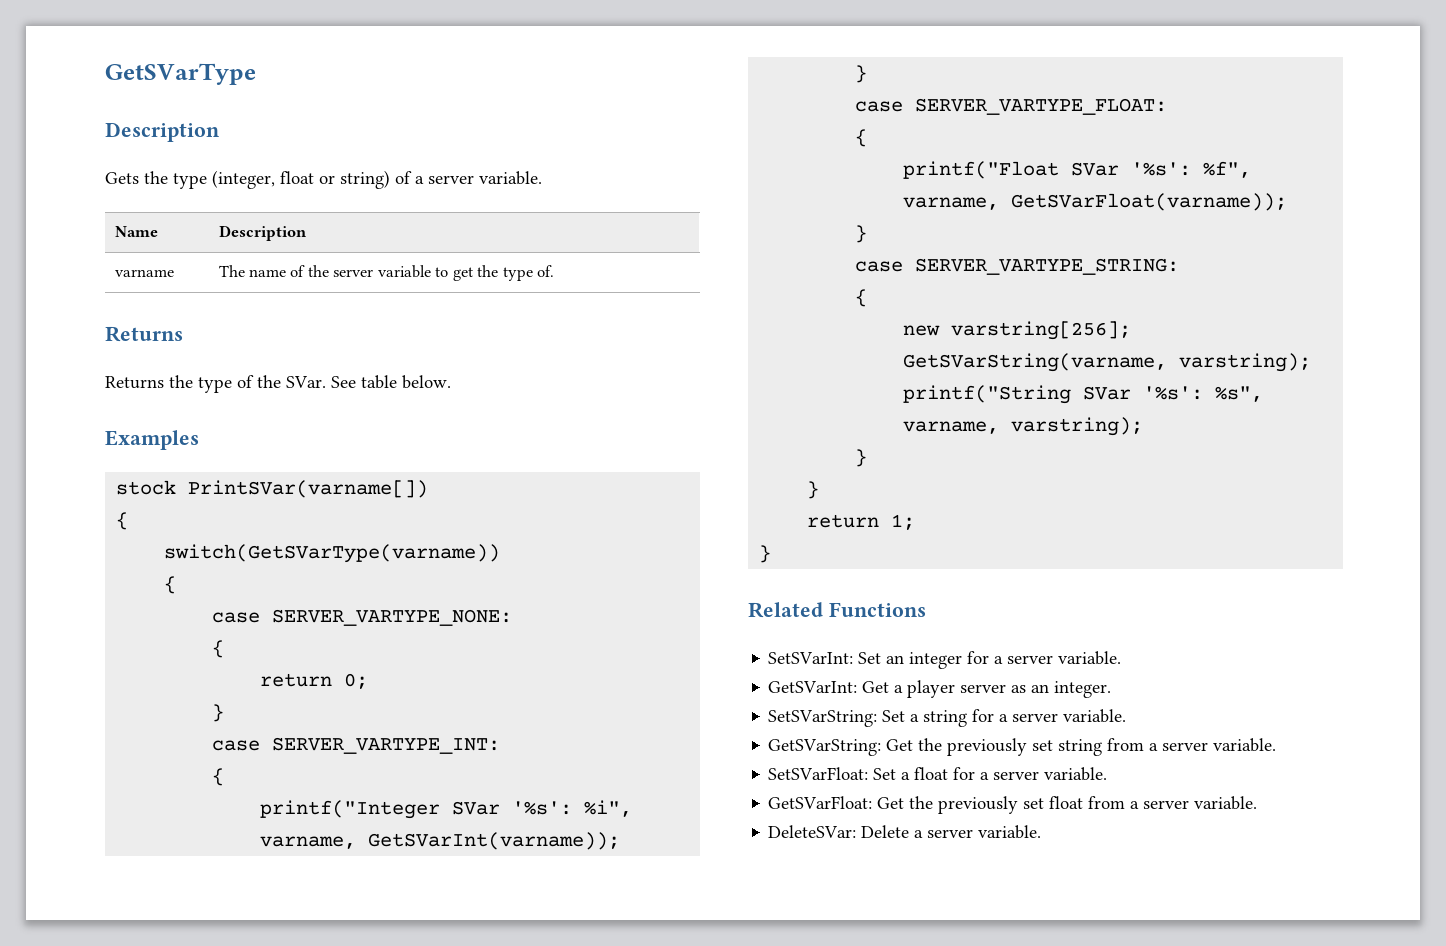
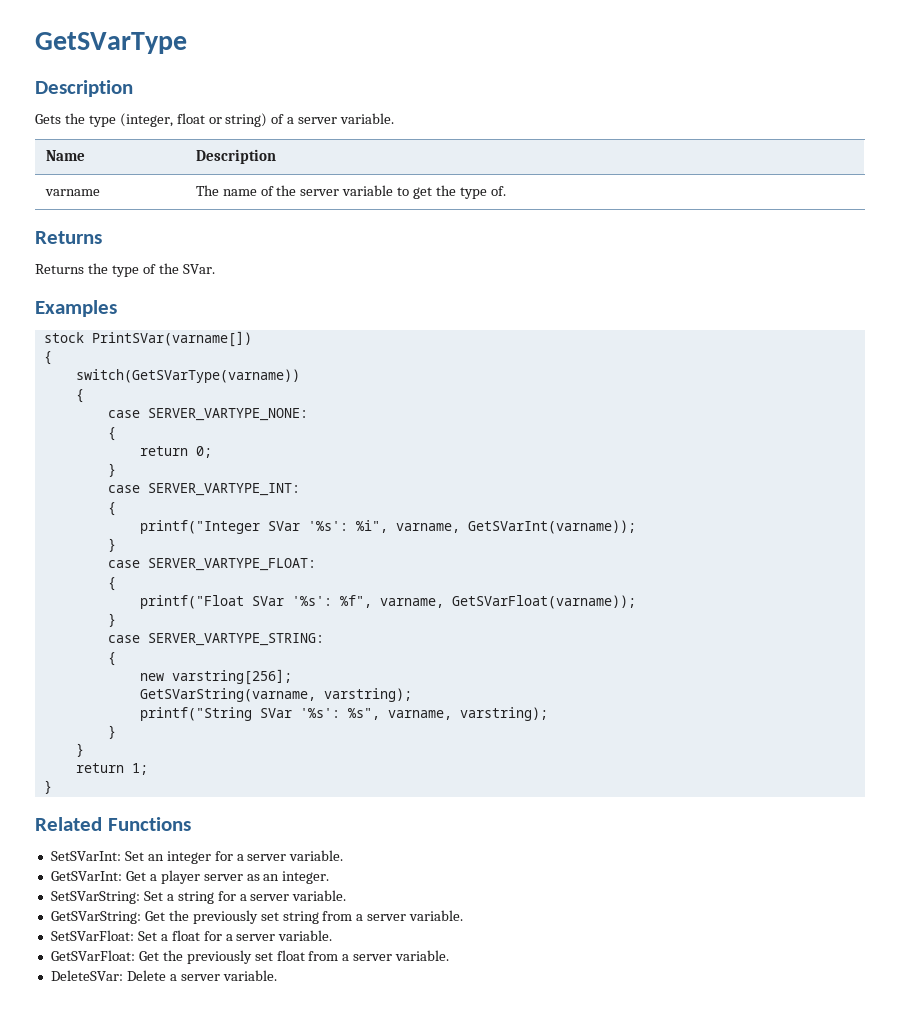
- See table below.

